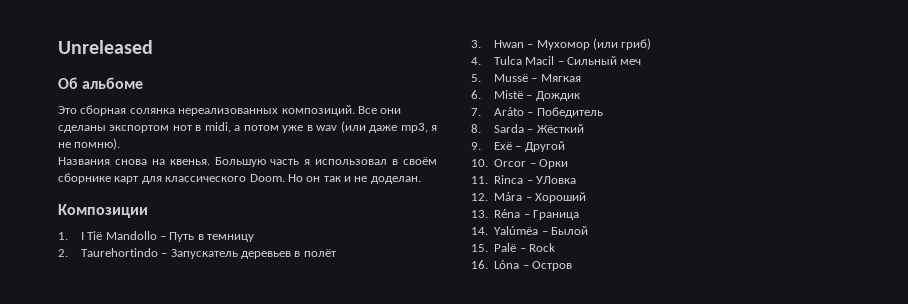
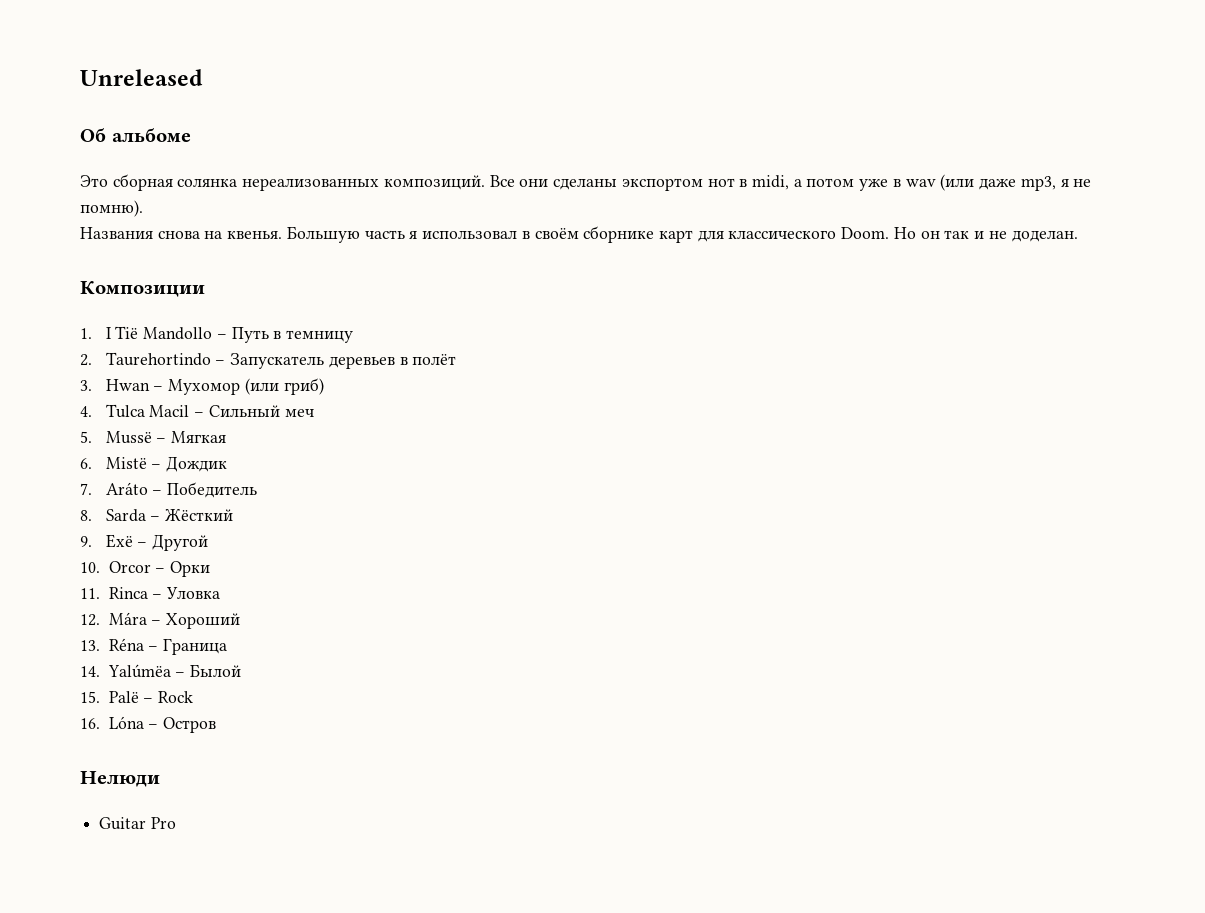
- 11. Rinca – УЛовка
+ 11. Rinca – Уловка
+ Нелюди
+ Guitar Pro

